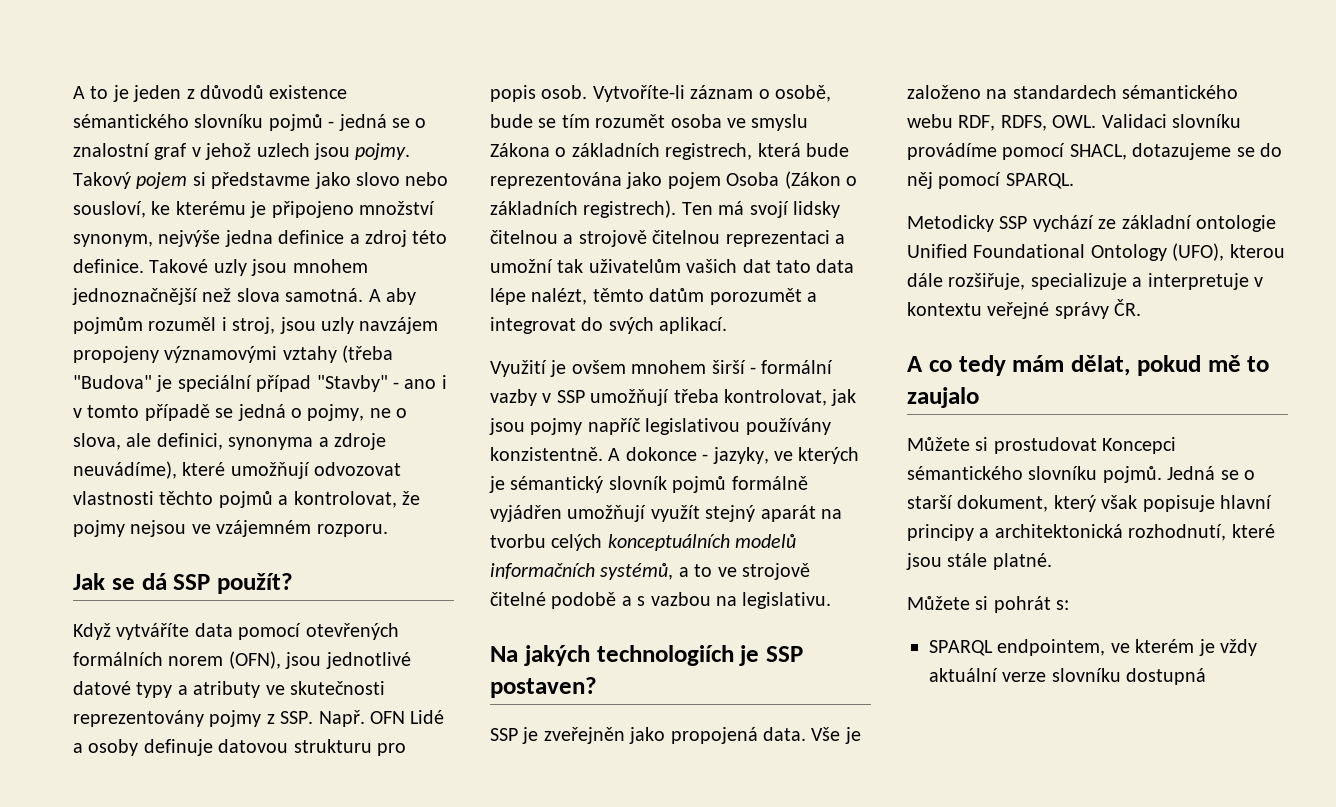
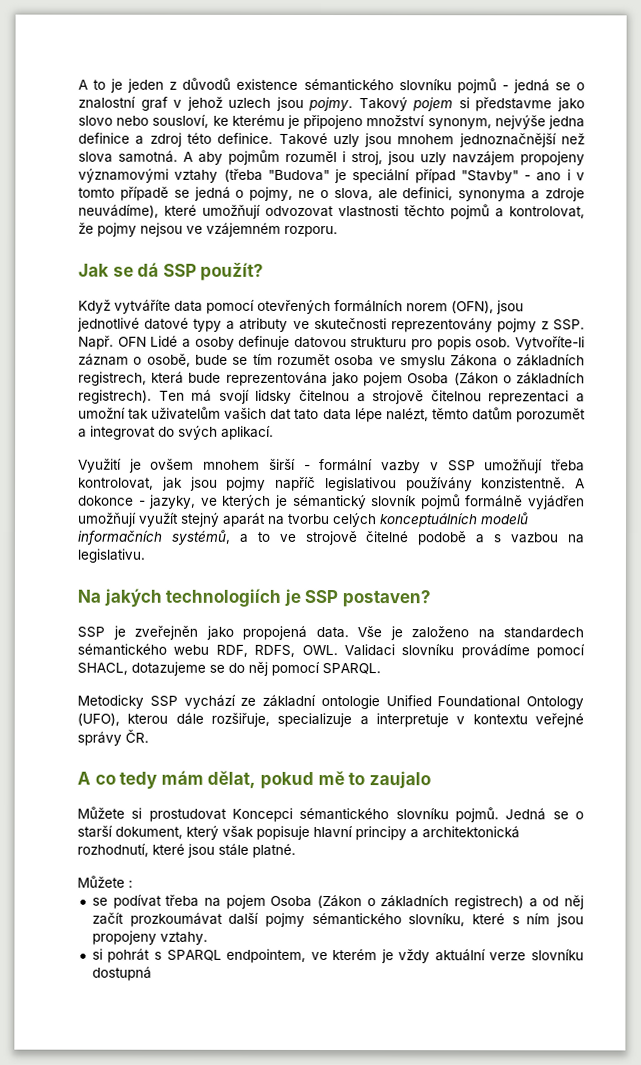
- Můžete si pohrát s:
- SPARQL endpointem, ve kterém je vždy aktuální verze slovníku dostupná
+ Můžete :
+ se podívat třeba na pojem Osoba (Zákon o základních registrech) a od něj začít prozkoumávat další pojmy sémantického slovníku, které s ním jsou propojeny vztahy.
+ si pohrát s SPARQL endpointem, ve kterém je vždy aktuální verze slovníku dostupná

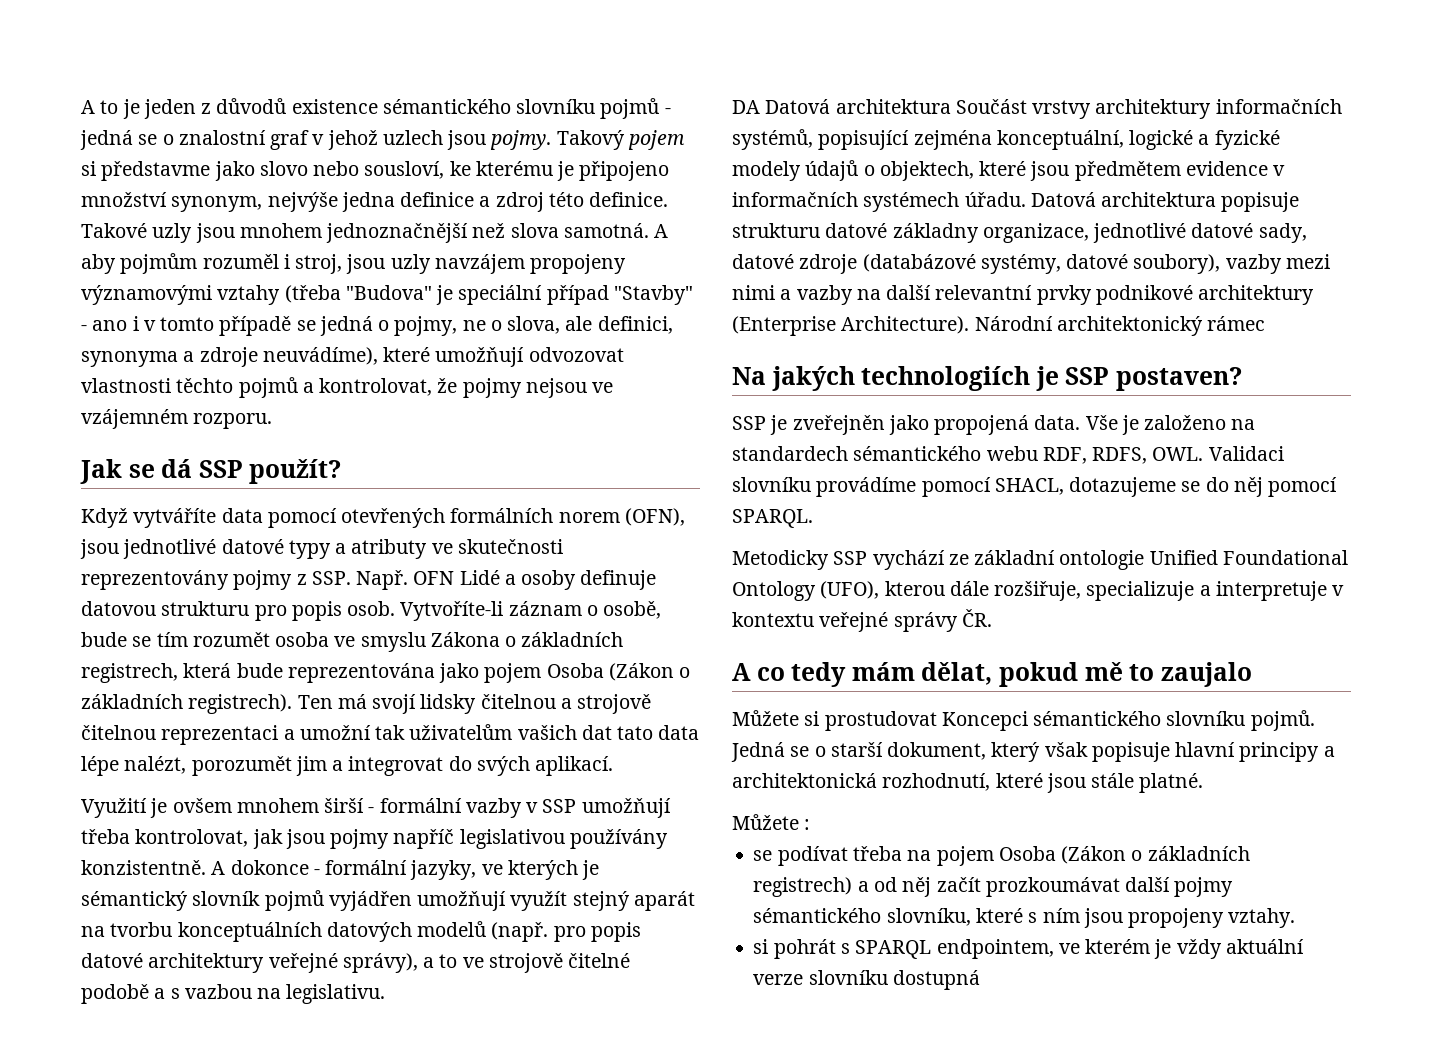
- Ten má svojí lidsky čitelnou a strojově čitelnou reprezentaci a umožní tak uživatelům vašich dat tato data lépe nalézt, těmto datům porozumět a integrovat do svých aplikací.
+ Ten má svojí lidsky čitelnou a strojově čitelnou reprezentaci a umožní tak uživatelům vašich dat tato data lépe nalézt, porozumět jim a integrovat do svých aplikací.
- A dokonce - jazyky, ve kterých je sémantický slovník pojmů formálně vyjádřen umožňují využít stejný aparát na tvorbu celých konceptuálních modelů informačních systémů, a to ve strojově čitelné podobě a s vazbou na legislativu.
+ A dokonce - formální jazyky, ve kterých je sémantický slovník pojmů vyjádřen umožňují využít stejný aparát na tvorbu konceptuálních datových modelů (např. pro popis datové architektury veřejné správy), a to ve strojově čitelné podobě a s vazbou na legislativu.
+ DA Datová architektura Součást vrstvy architektury informačních systémů, popisující zejména konceptuální, logické a fyzické modely údajů o objektech, které jsou předmětem evidence v informačních systémech úřadu. Datová architektura popisuje strukturu datové základny organizace, jednotlivé datové sady, datové zdroje (databázové systémy, datové soubory), vazby mezi nimi a vazby na další relevantní prvky podnikové architektury (Enterprise Architecture). Národní architektonický rámec

